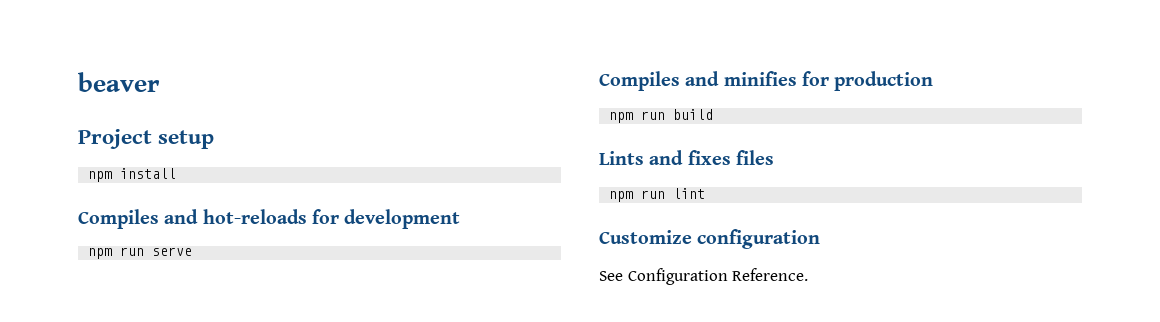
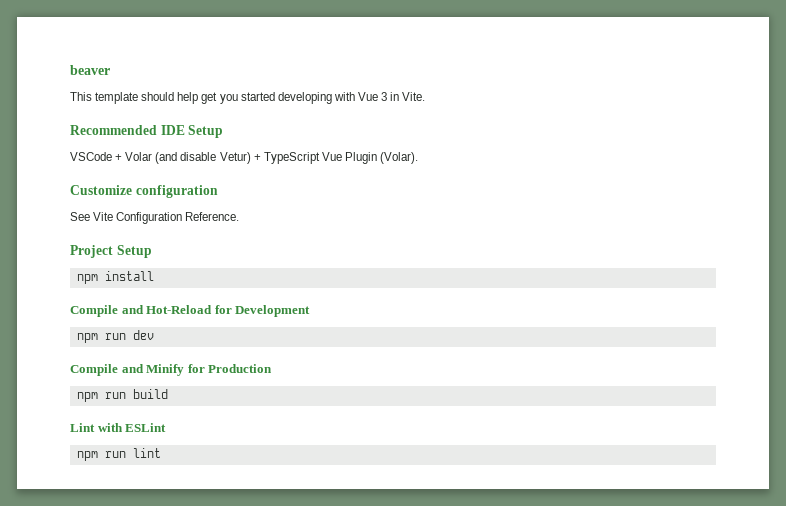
+ This template should help get you started developing with Vue 3 in Vite.
+ Recommended IDE Setup
+ VSCode + Volar (and disable Vetur) + TypeScript Vue Plugin (Volar).
+ Customize configuration
+ See Vite Configuration Reference.
- Project setup
+ Project Setup
- Compiles and hot-reloads for development
- npm run serve
- Compiles and minifies for production
+ Compile and Hot-Reload for Development
+ npm run dev
+ Compile and Minify for Production
- Lints and fixes files
+ Lint with ESLint
- Customize configuration
- See Configuration Reference.

